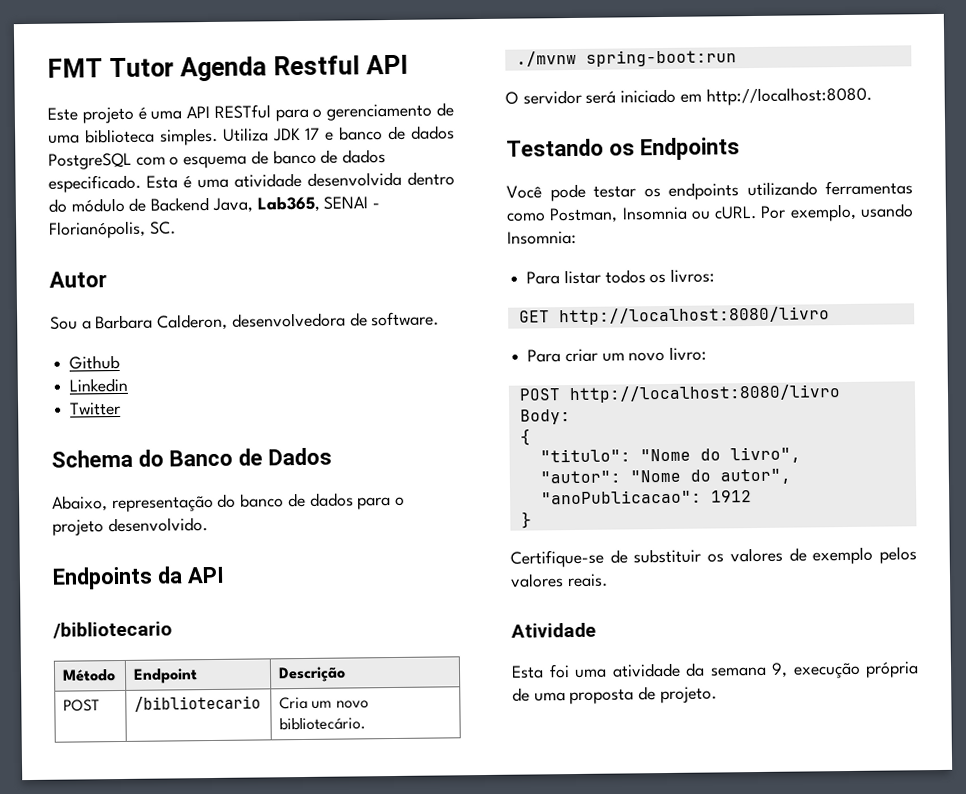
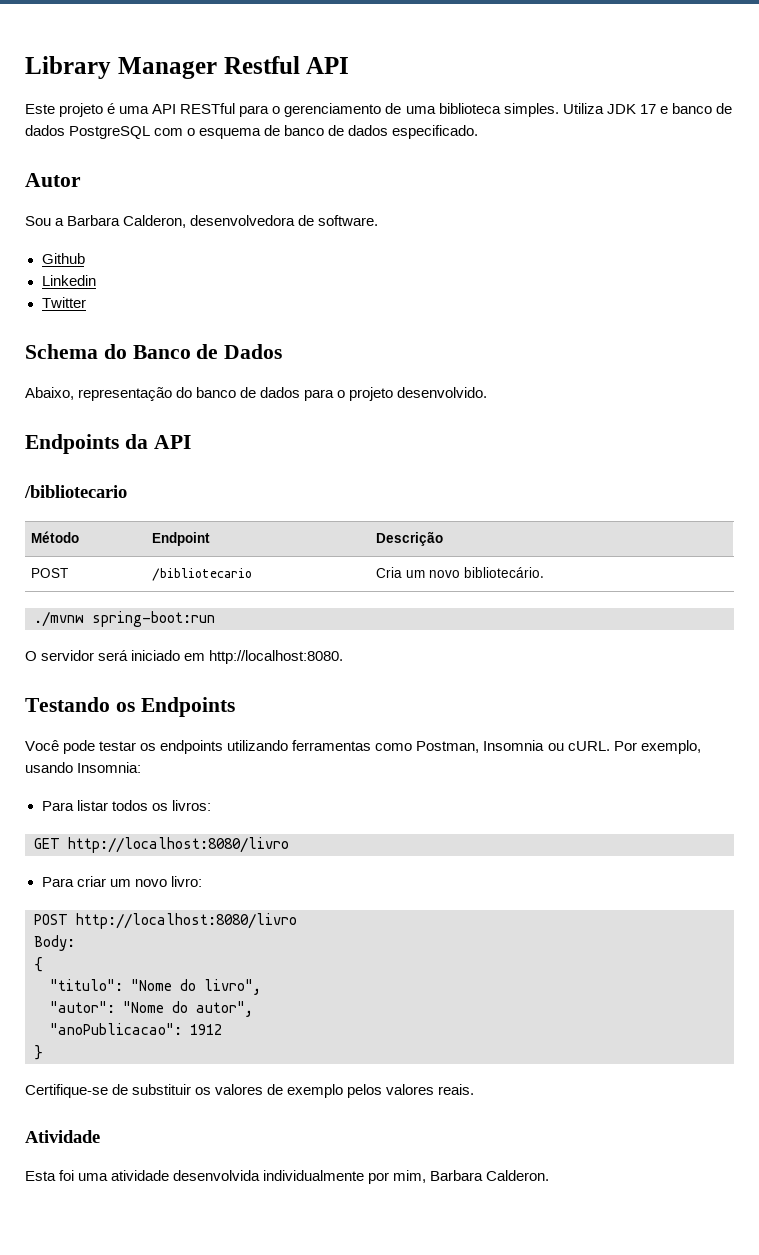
- FMT Tutor Agenda Restful API
+ Library Manager Restful API
- Esta é uma atividade desenvolvida dentro do módulo de Backend Java, Lab365, SENAI - Florianópolis, SC.
- Esta foi uma atividade da semana 9, execução própria de uma proposta de projeto.
+ Esta foi uma atividade desenvolvida individualmente por mim, Barbara Calderon.

